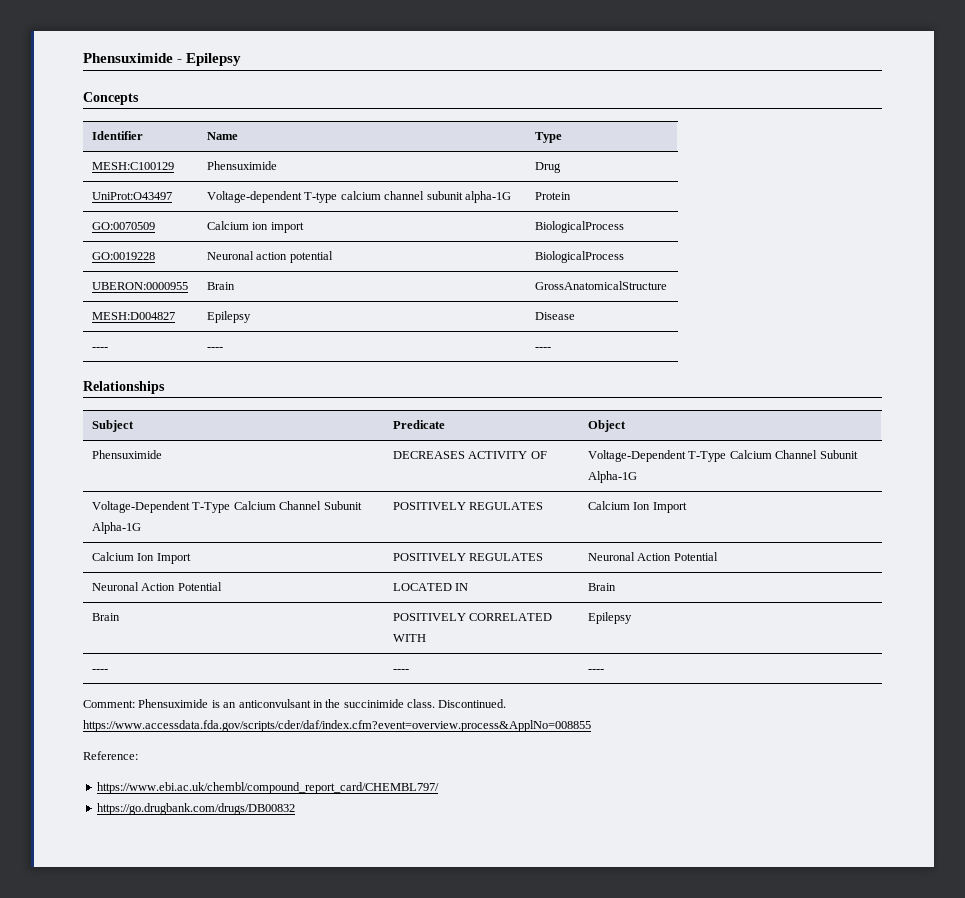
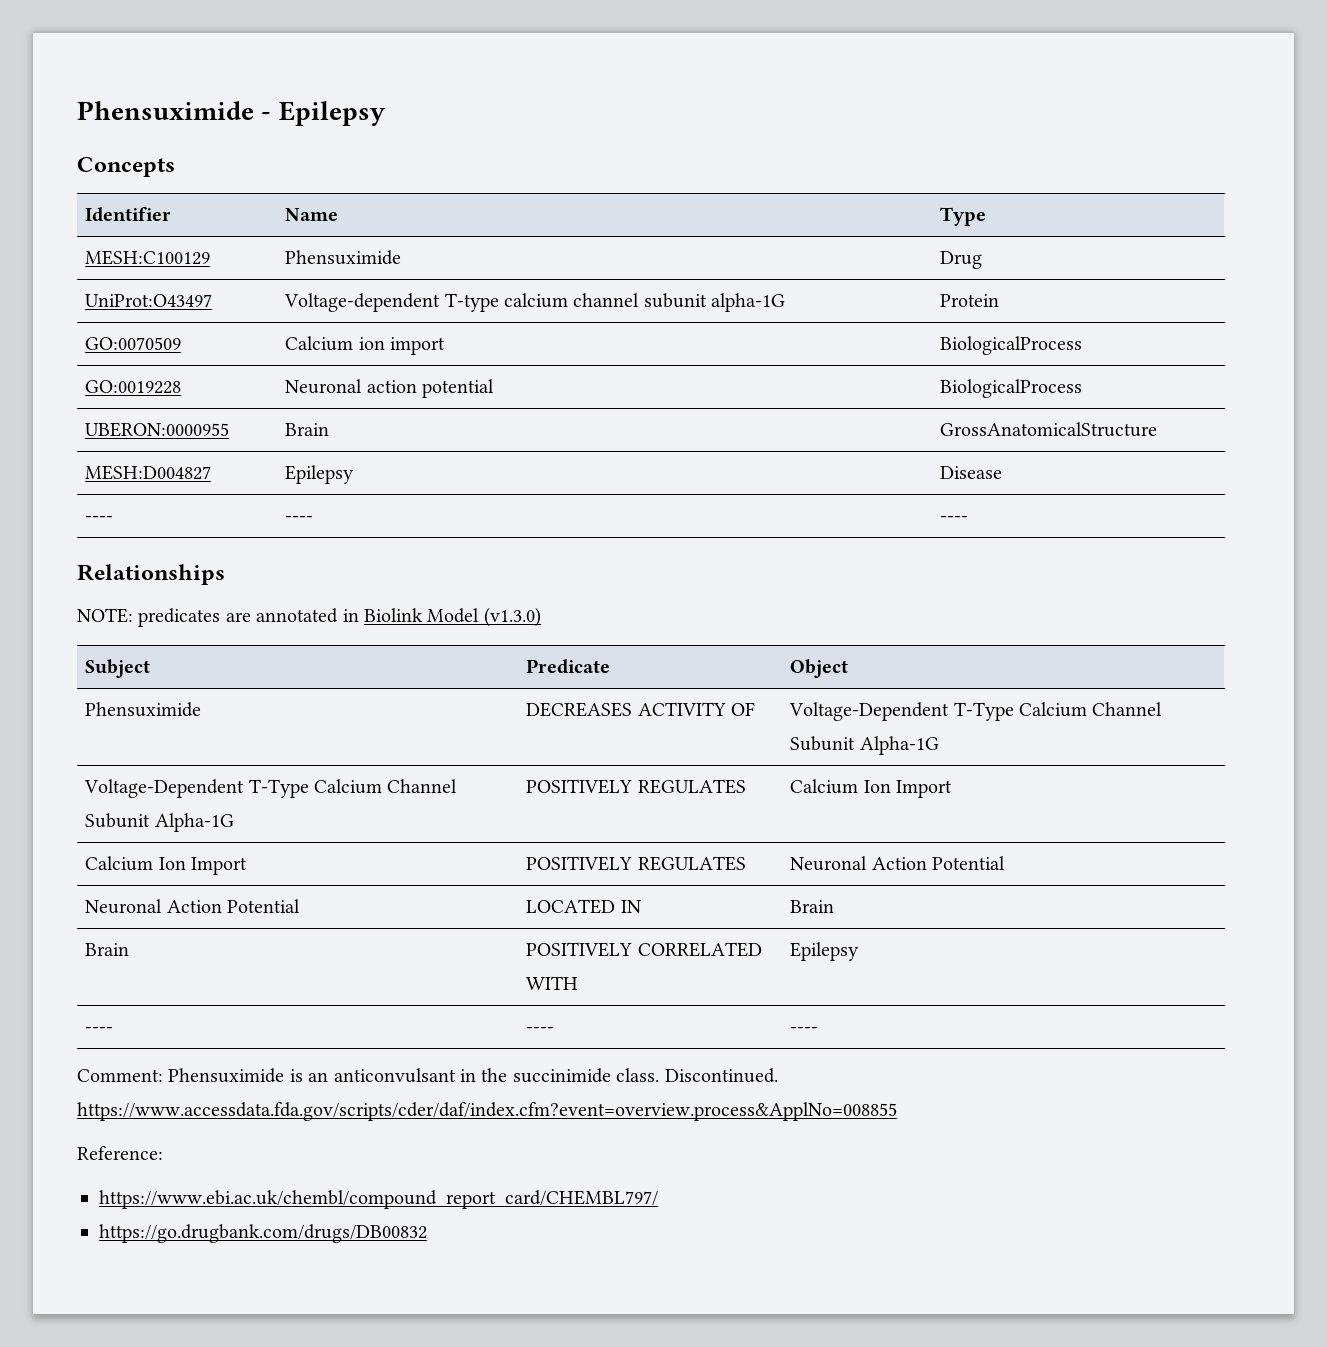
+ NOTE: predicates are annotated in Biolink Model (v1.3.0)

